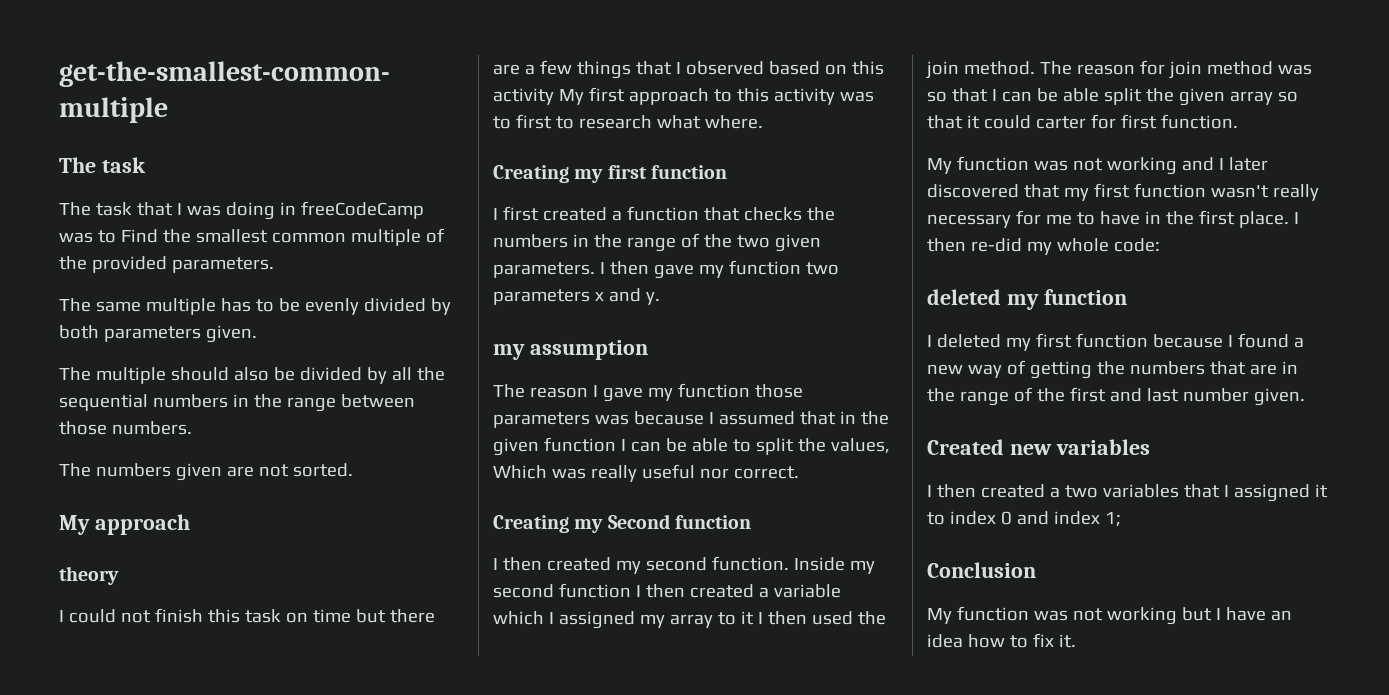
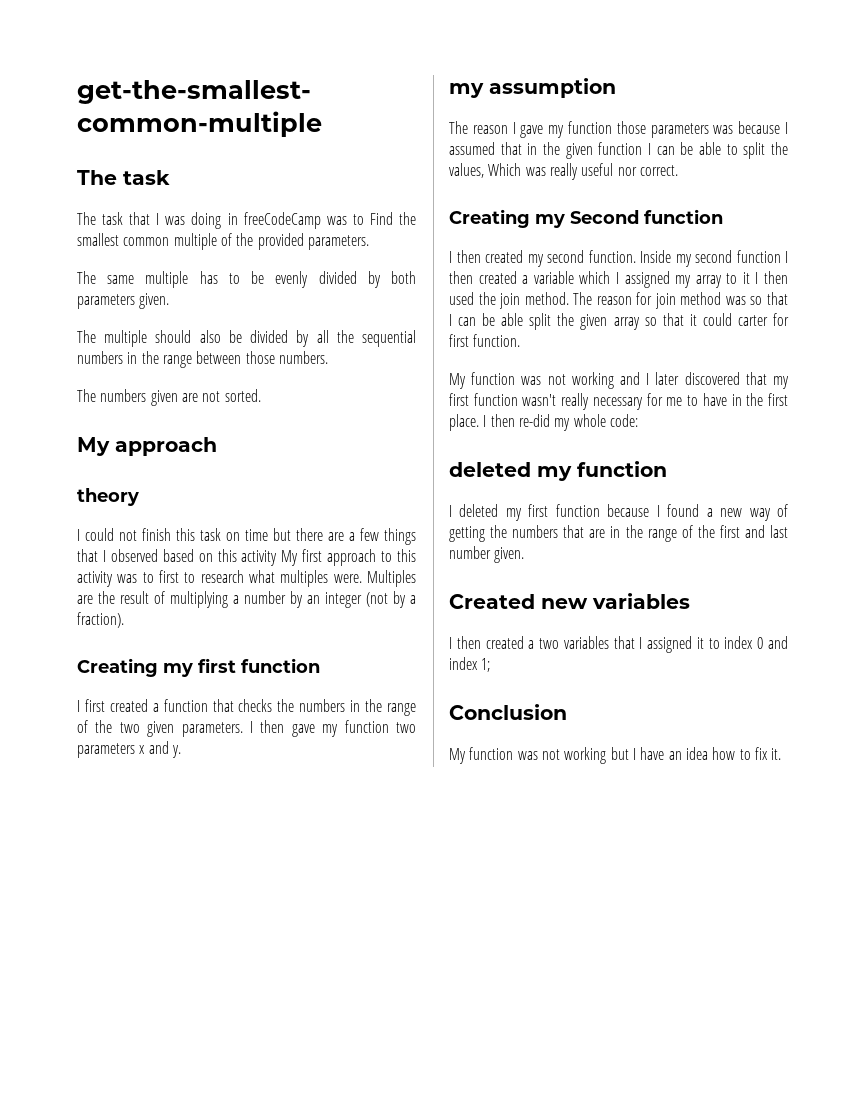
- I could not finish this task on time but there are a few things that I observed based on this activity My first approach to this activity was to first to research what where.
+ I could not finish this task on time but there are a few things that I observed based on this activity My first approach to this activity was to first to research what multiples were. Multiples are the result of multiplying a number by an integer (not by a fraction).

